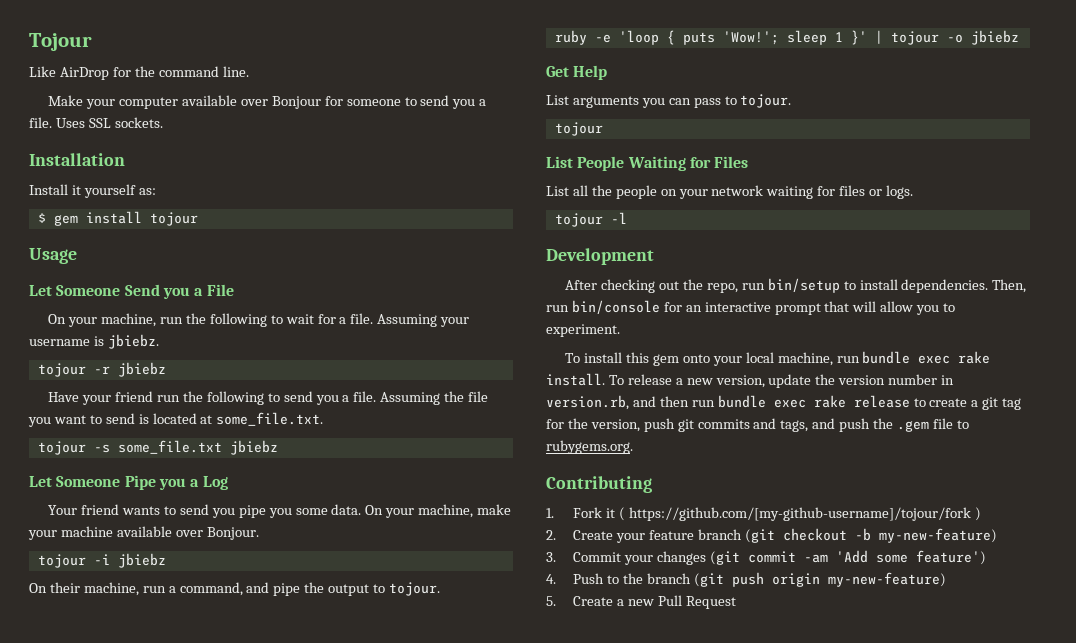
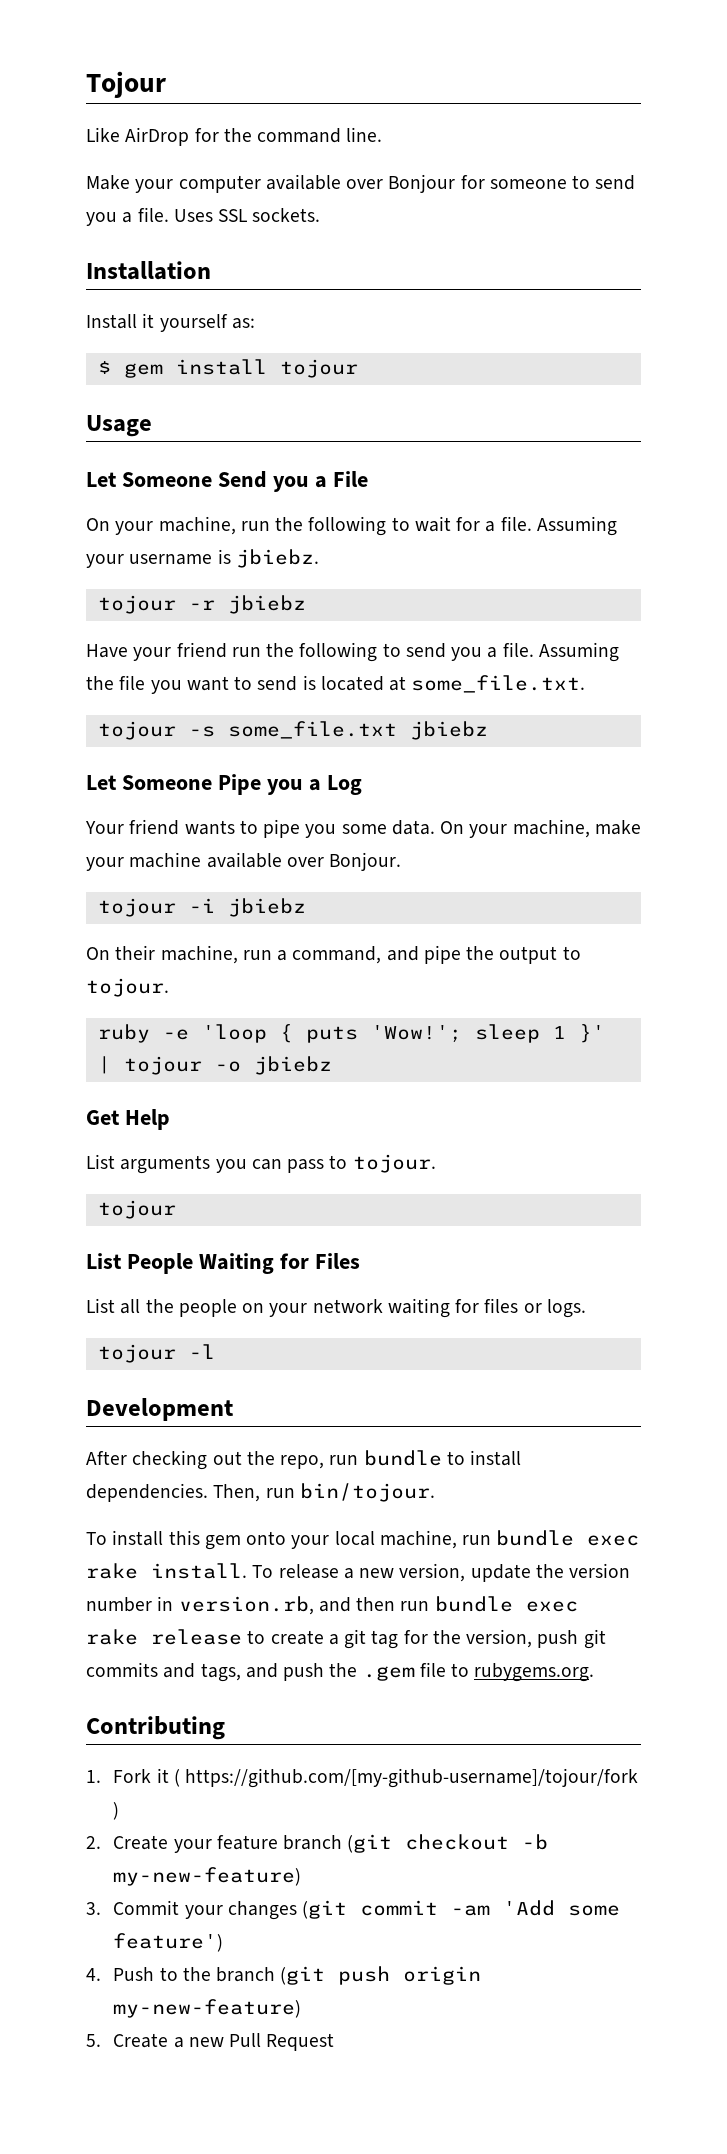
- Your friend wants to send you pipe you some data.
+ Your friend wants to pipe you some data.
- After checking out the repo, run bin/setup to install dependencies.
+ After checking out the repo, run bundle to install dependencies.
- Then, run bin/console for an interactive prompt that will allow you to experiment.
+ Then, run bin/tojour.

